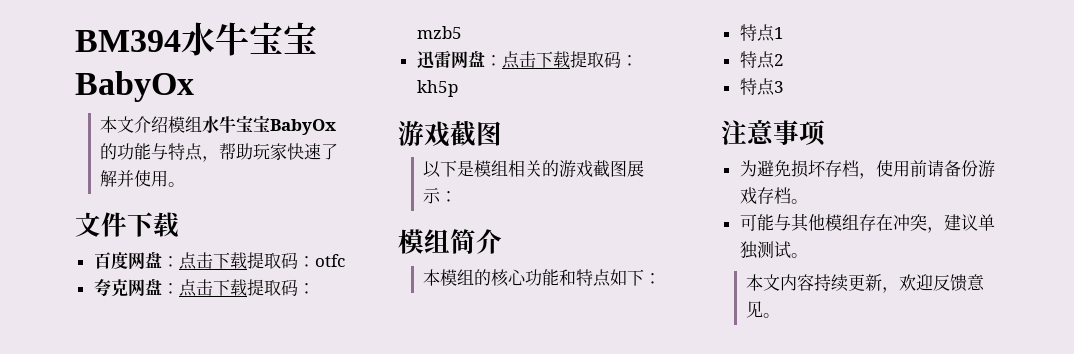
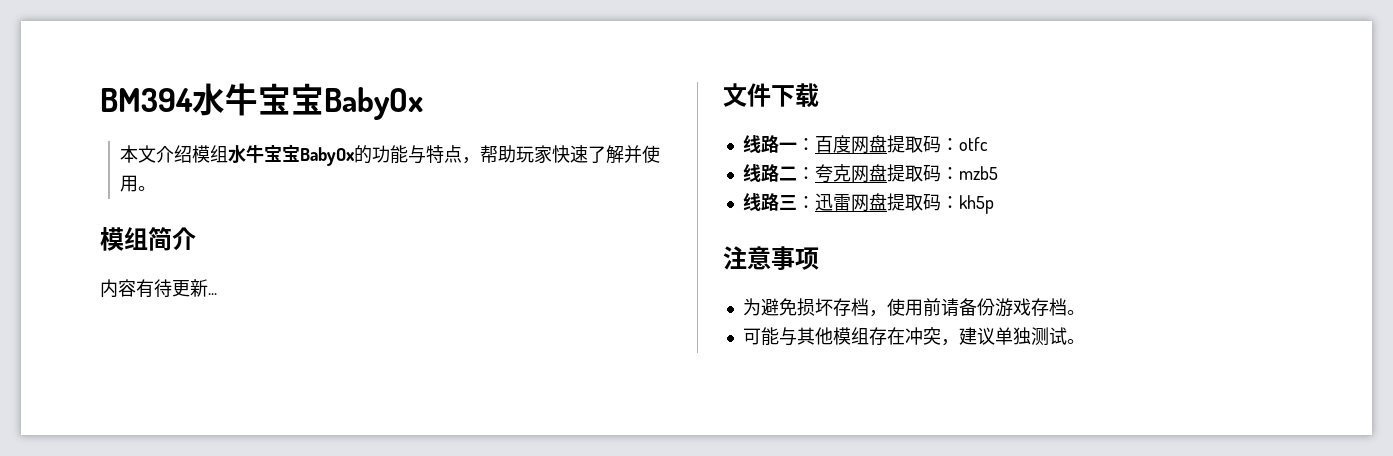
+ 模组简介
+ 内容有待更新...
  文件下载
- 百度网盘：点击下载提取码：otfc
+ 线路一：百度网盘提取码：otfc
- 夸克网盘：点击下载提取码：mzb5
+ 线路二：夸克网盘提取码：mzb5
- 迅雷网盘：点击下载提取码：kh5p
- 游戏截图
- 以下是模组相关的游戏截图展示：
- 模组简介
- 本模组的核心功能和特点如下：
- 特点1
- 特点2
- 特点3
+ 线路三：迅雷网盘提取码：kh5p
- 本文内容持续更新，欢迎反馈意见。

